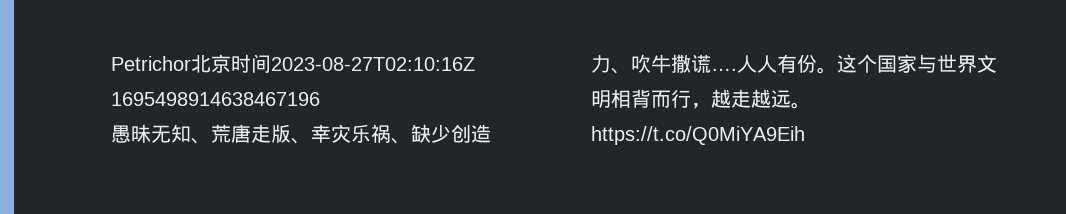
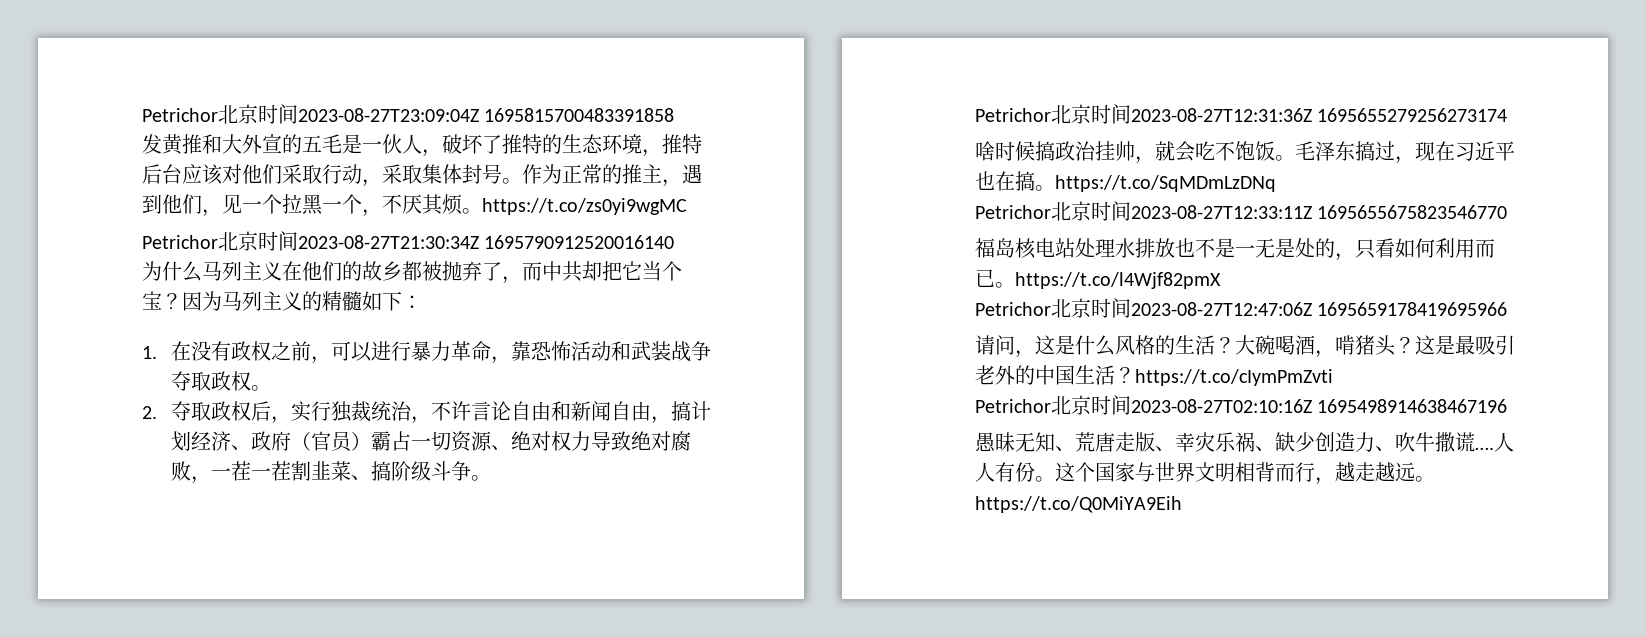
+ Petrichor北京时间2023-08-27T23:09:04Z 1695815700483391858
+ 发黄推和大外宣的五毛是一伙人，破坏了推特的生态环境，推特后台应该对他们采取行动，采取集体封号。作为正常的推主，遇到他们，见一个拉黑一个，不厌其烦。https://t.co/zs0yi9wgMC
+ Petrichor北京时间2023-08-27T21:30:34Z 1695790912520016140
+ 为什么马列主义在他们的故乡都被抛弃了，而中共却把它当个宝？因为马列主义的精髓如下：
+ 1.在没有政权之前，可以进行暴力革命，靠恐怖活动和武装战争夺取政权。
+ 2.夺取政权后，实行独裁统治，不许言论自由和新闻自由，搞计划经济、政府（官员）霸占一切资源、绝对权力导致绝对腐败，一茬一茬割韭菜、搞阶级斗争。
+ Petrichor北京时间2023-08-27T12:31:36Z 1695655279256273174
+ 啥时候搞政治挂帅，就会吃不饱饭。毛泽东搞过，现在习近平也在搞。https://t.co/SqMDmLzDNq
+ Petrichor北京时间2023-08-27T12:33:11Z 1695655675823546770
+ 福岛核电站处理水排放也不是一无是处的，只看如何利用而已。https://t.co/l4Wjf82pmX
+ Petrichor北京时间2023-08-27T12:47:06Z 1695659178419695966
+ 请问，这是什么风格的生活？大碗喝酒，啃猪头？这是最吸引老外的中国生活？https://t.co/cIymPmZvti

